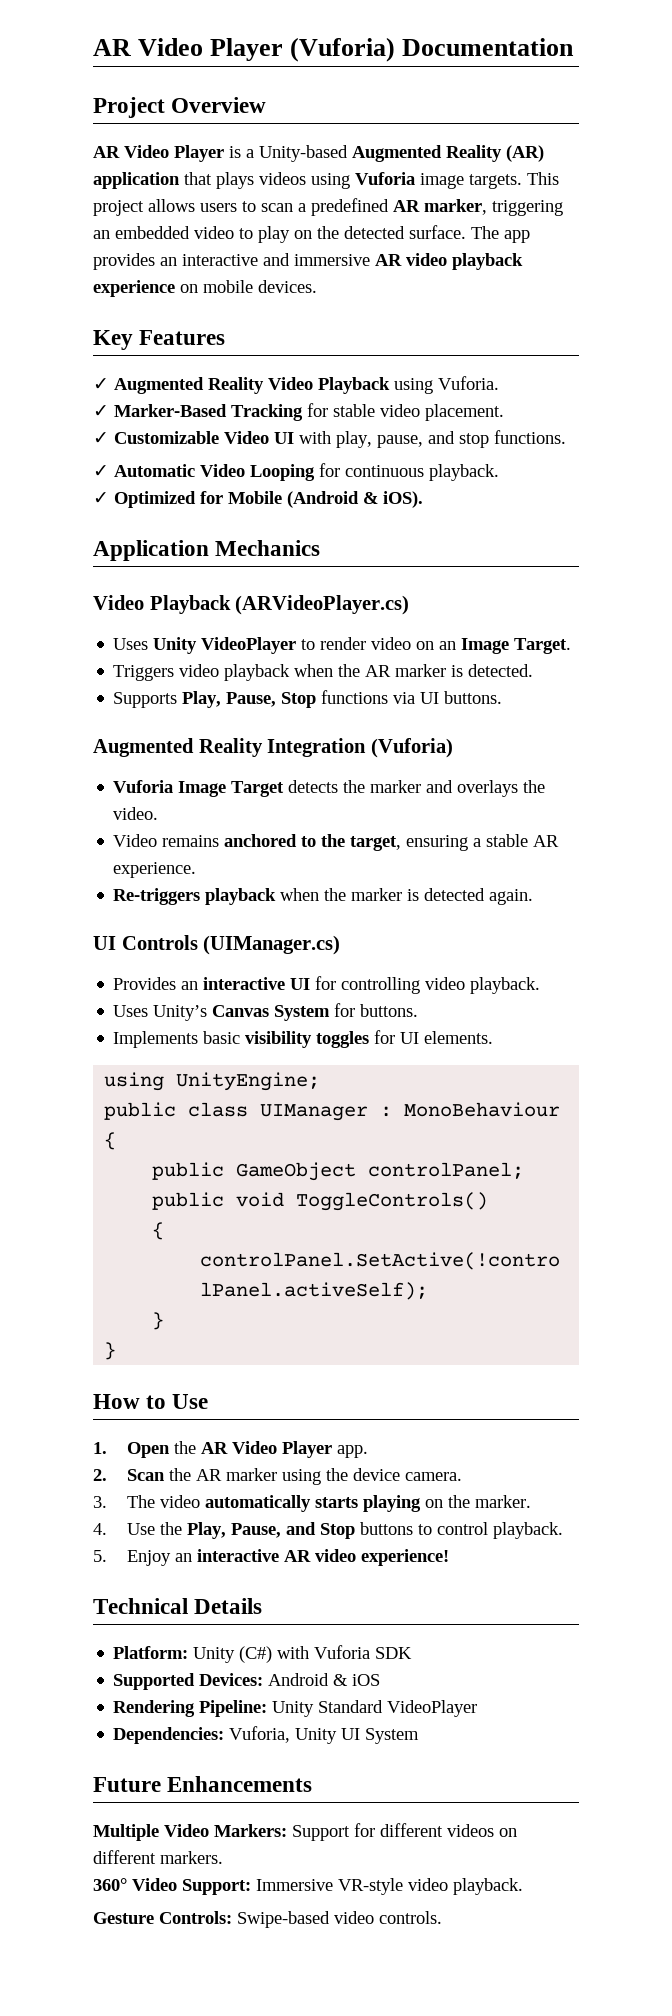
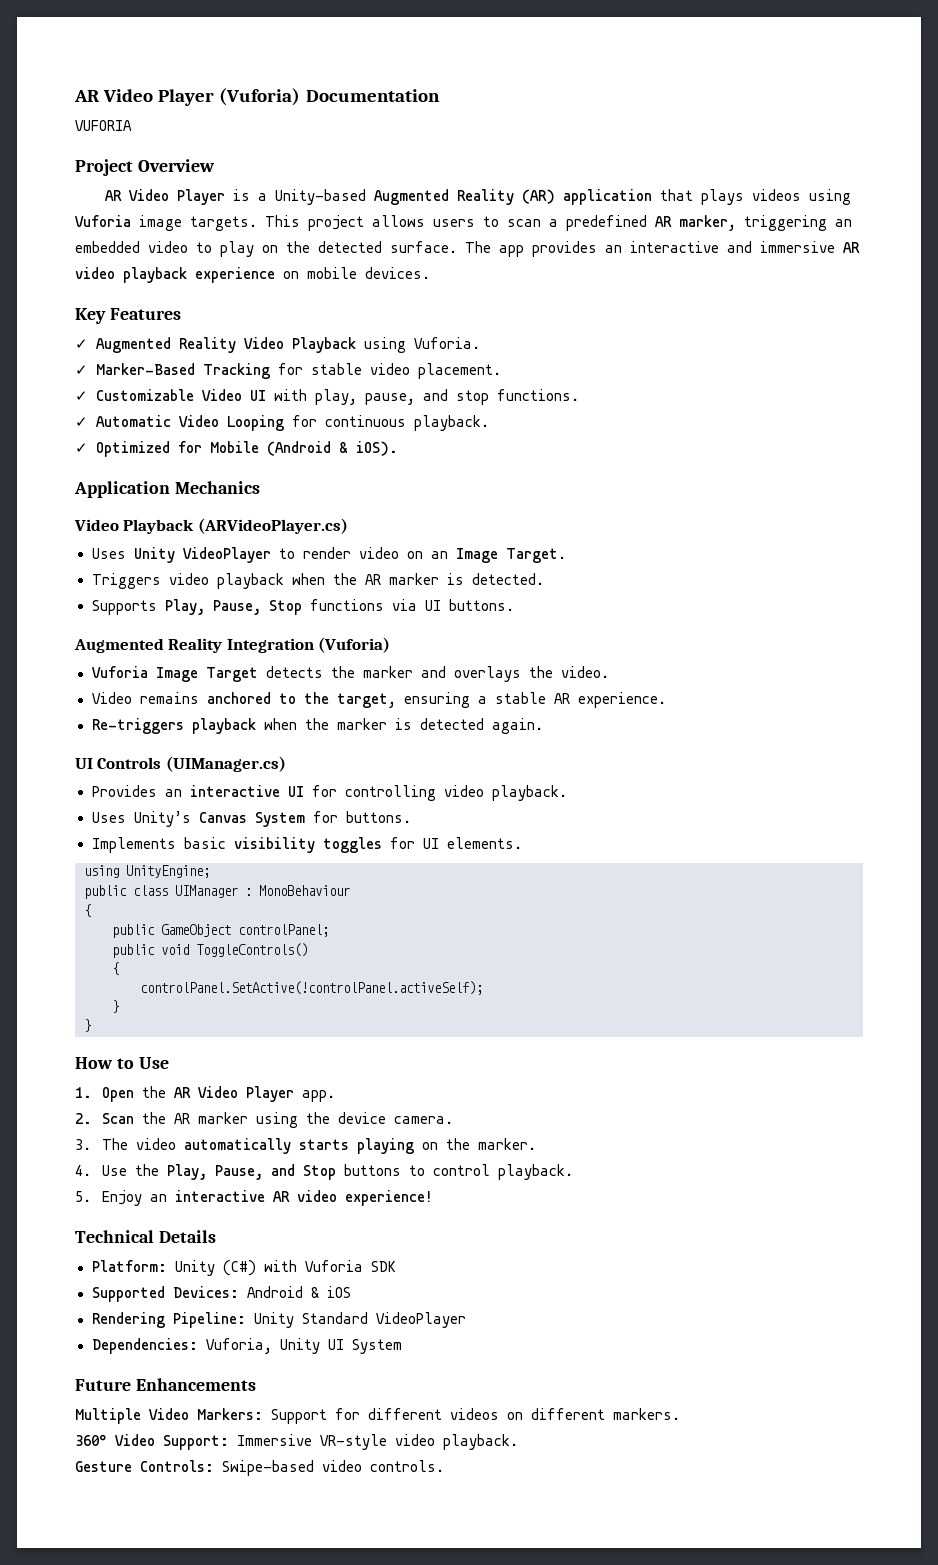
+ VUFORIA

